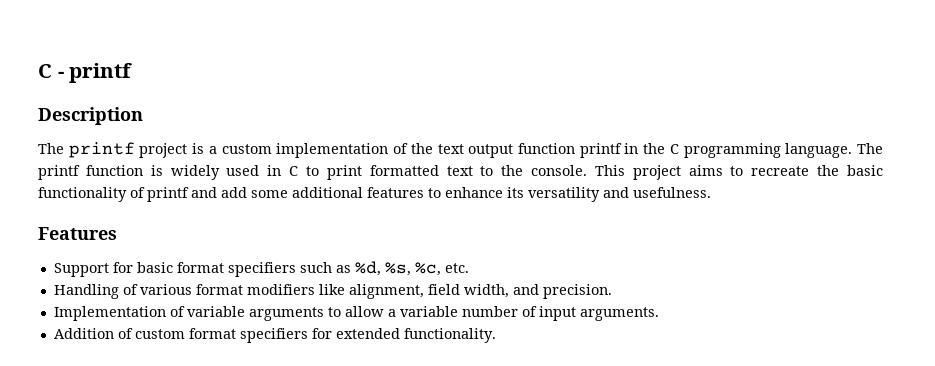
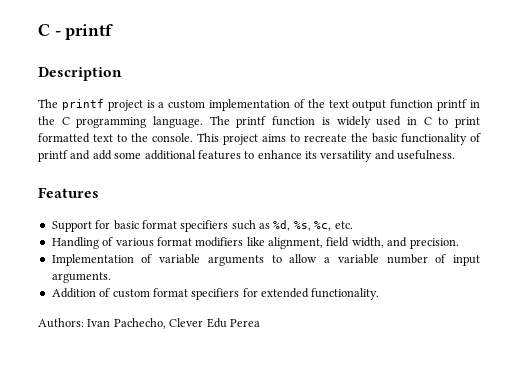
+ Authors: Ivan Pachecho, Clever Edu Perea

